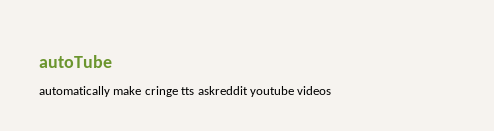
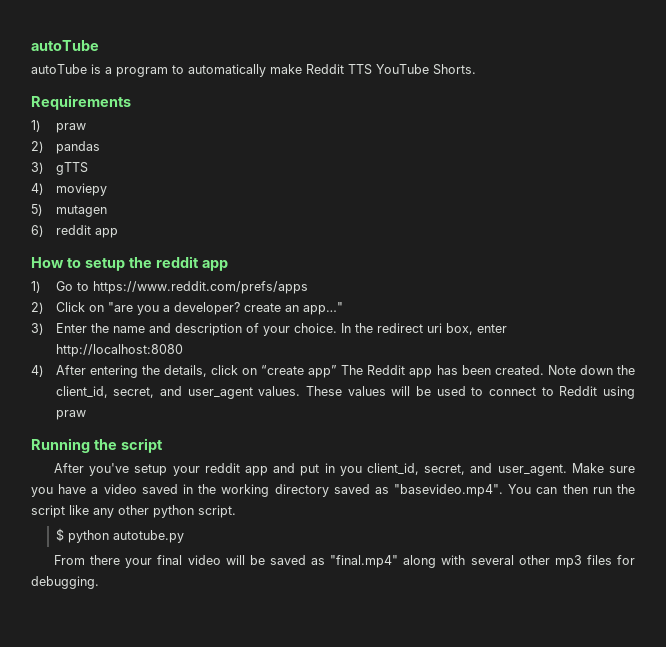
- automatically make cringe tts askreddit youtube videos
+ autoTube is a program to automatically make Reddit TTS YouTube Shorts.
+ Requirements
+ 1) praw
+ 2) pandas
+ 3) gTTS
+ 4) moviepy
+ 5) mutagen
+ 6) reddit app
+ How to setup the reddit app
+ 1) Go to https://www.reddit.com/prefs/apps
+ 2) Click on "are you a developer? create an app…"
+ 3) Enter the name and description of your choice. In the redirect uri box, enter http://localhost:8080
+ 4) After entering the details, click on “create app” The Reddit app has been created. Note down the client_id, secret, and user_agent values. These values will be used to connect to Reddit using praw
+ Running the script
+ After you've setup your reddit app and put in you client_id, secret, and user_agent. Make sure you have a video saved in the working directory saved as "basevideo.mp4". You can then run the script like any other python script.
+ $ python autotube.py
+ From there your final video will be saved as "final.mp4" along with several other mp3 files for debugging.

